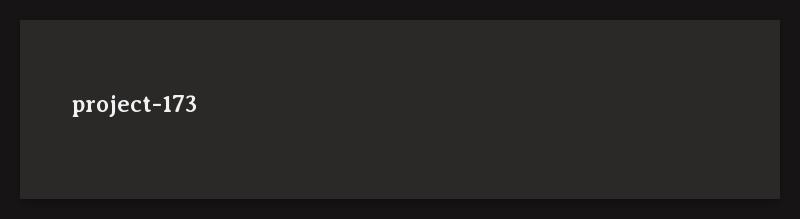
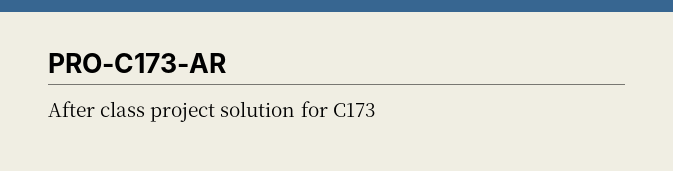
- project-173
+ PRO-C173-AR
+ After class project solution for C173

